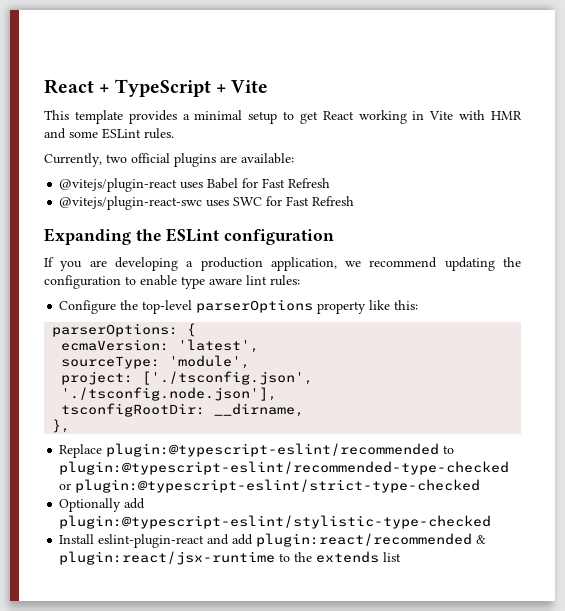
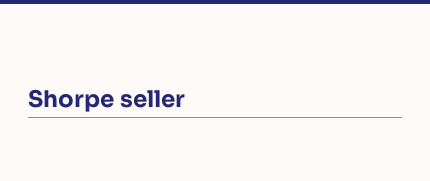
- React + TypeScript + Vite
- This template provides a minimal setup to get React working in Vite with HMR and some ESLint rules.
- Currently, two official plugins are available:
- @vitejs/plugin-react uses Babel for Fast Refresh
- @vitejs/plugin-react-swc uses SWC for Fast Refresh
- Expanding the ESLint configuration
- If you are developing a production application, we recommend updating the configuration to enable type aware lint rules:
- Configure the top-level parserOptions property like this:
- parserOptions: {
- ecmaVersion: 'latest',
- sourceType: 'module',
- project: ['./tsconfig.json', './tsconfig.node.json'],
- tsconfigRootDir: __dirname,
- },
- Replace plugin:@typescript-eslint/recommended to plugin:@typescript-eslint/recommended-type-checked or plugin:@typescript-eslint/strict-type-checked
- Optionally add plugin:@typescript-eslint/stylistic-type-checked
- Install eslint-plugin-react and add plugin:react/recommended & plugin:react/jsx-runtime to the extends list
+ Shorpe seller

